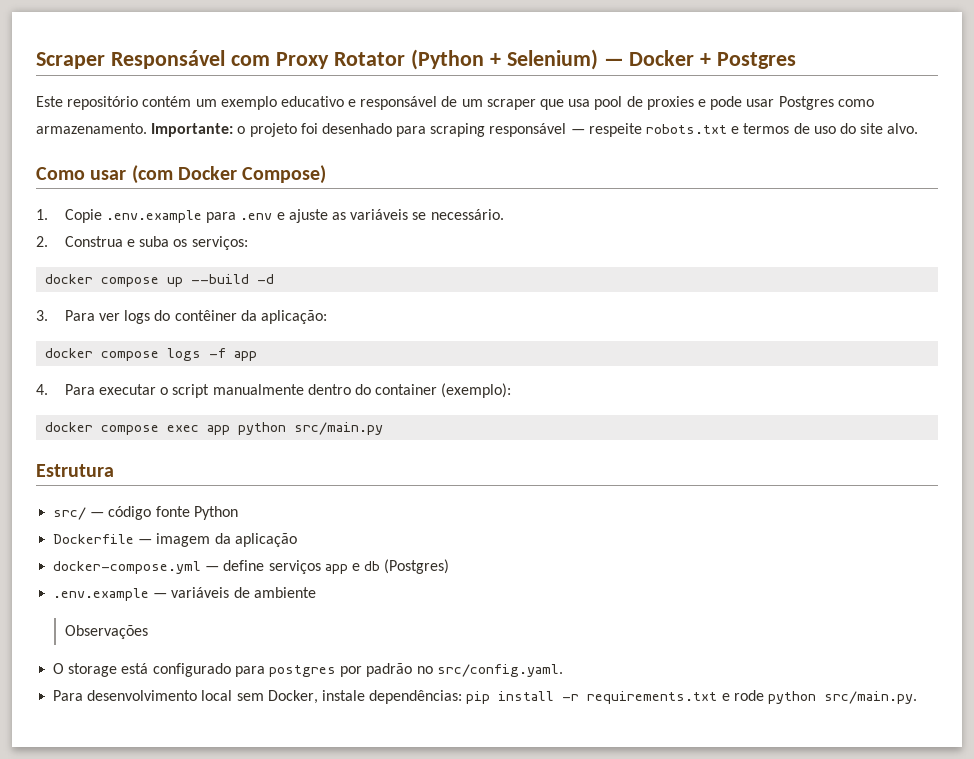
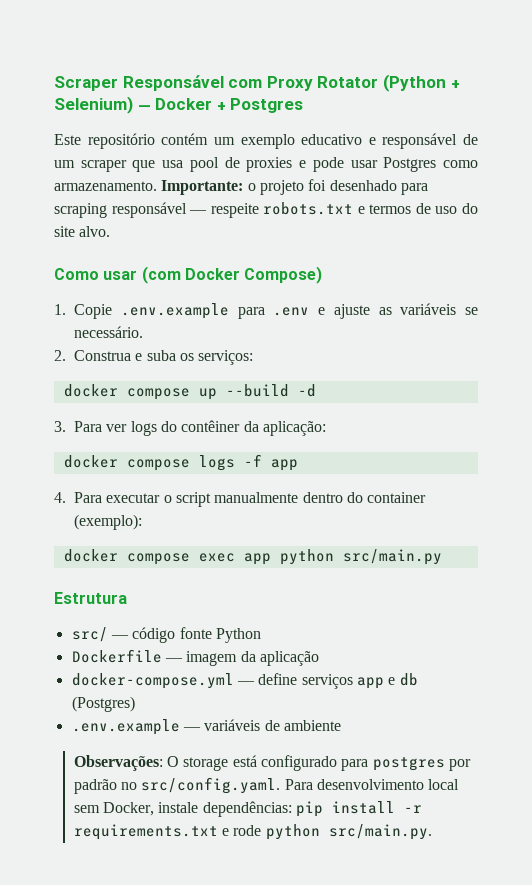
- Observações
- O storage está configurado para postgres por padrão no src/config.yaml.
- Para desenvolvimento local sem Docker, instale dependências: pip install -r requirements.txt e rode python src/main.py.
+ Observações: O storage está configurado para postgres por padrão no src/config.yaml. Para desenvolvimento local sem Docker, instale dependências: pip install -r requirements.txt e rode python src/main.py.

